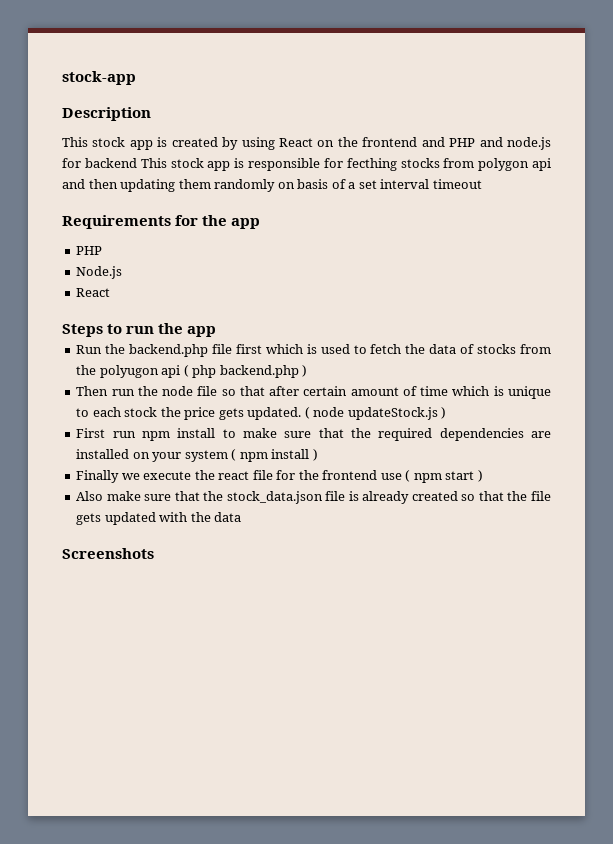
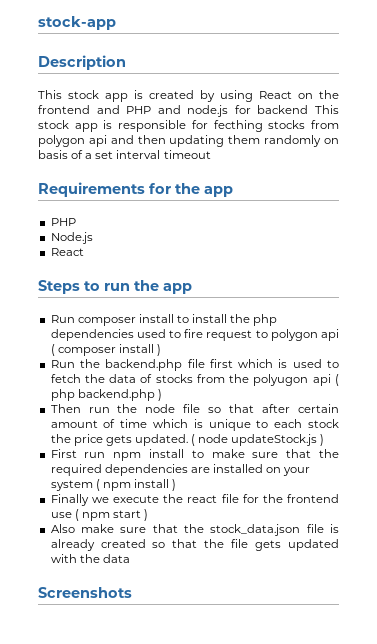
+ Run composer install to install the php dependencies used to fire request to polygon api ( composer install )

